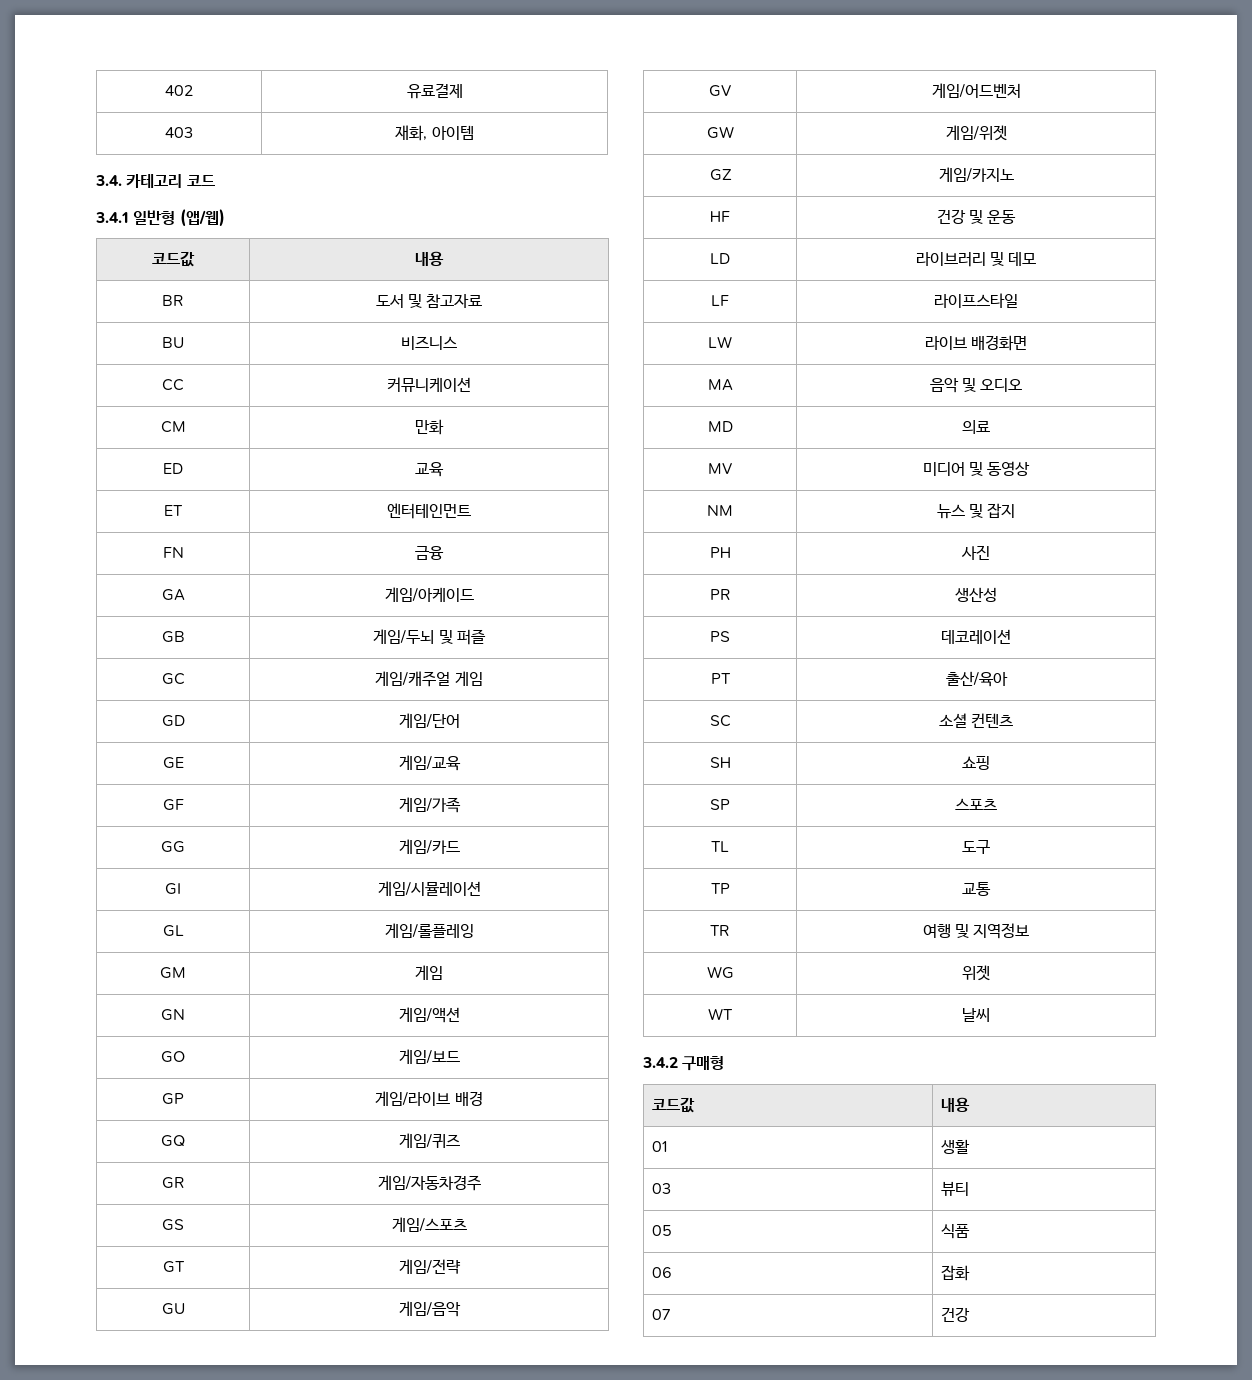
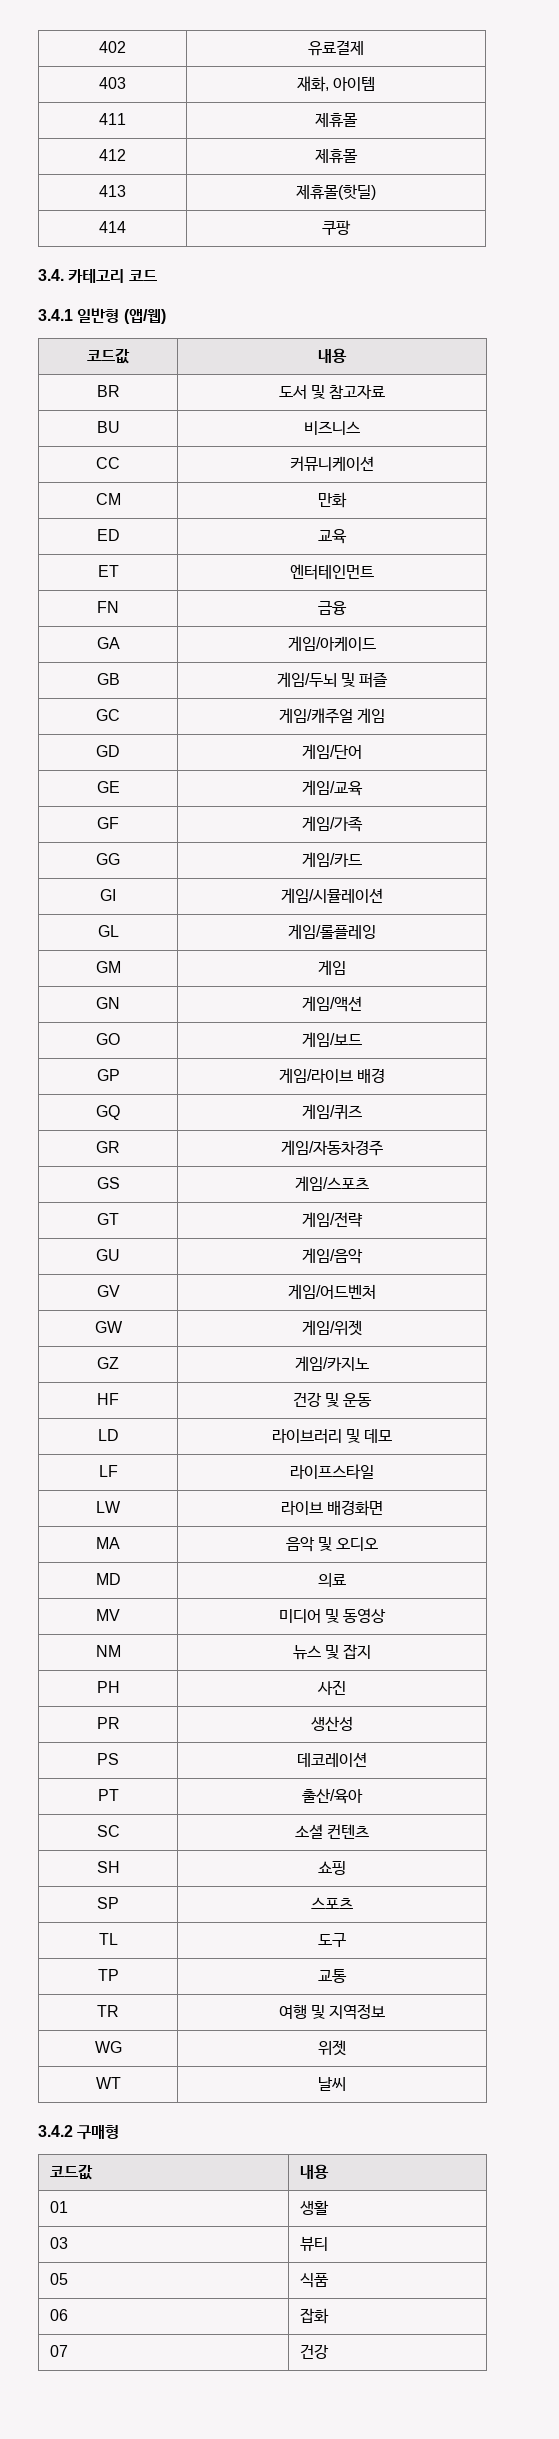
+ 411 | 제휴몰
+ 412 | 제휴몰
+ 413 | 제휴몰(핫딜)
+ 414 | 쿠팡

